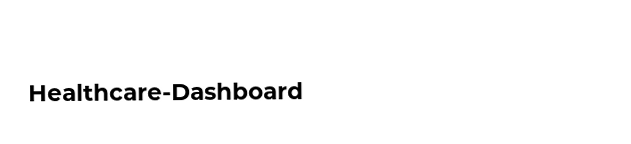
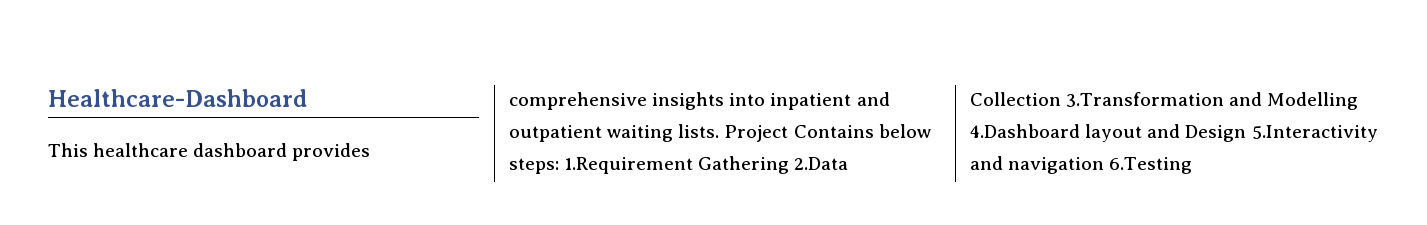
+ This healthcare dashboard provides comprehensive insights into inpatient and outpatient waiting lists. Project Contains below steps: 1.Requirement Gathering 2.Data Collection 3.Transformation and Modelling 4.Dashboard layout and Design 5.Interactivity and navigation 6.Testing

